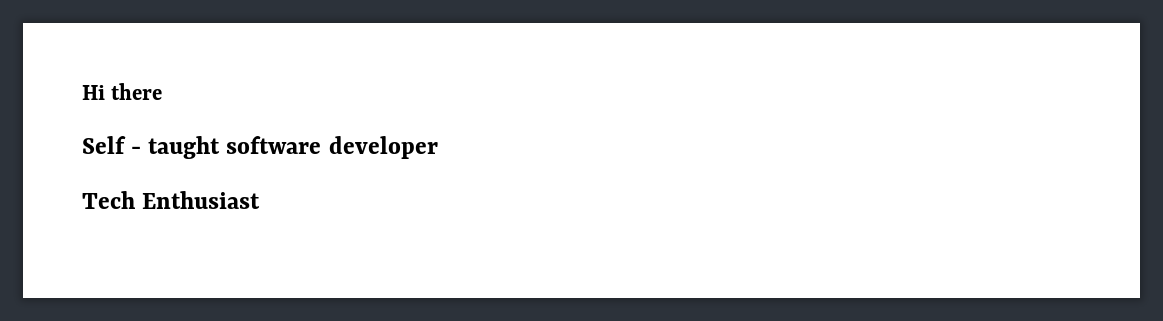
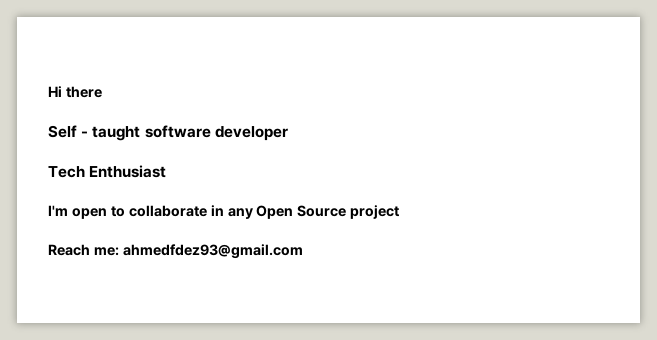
+ I'm open to collaborate in any Open Source project
+ Reach me: ahmedfdez93@gmail.com

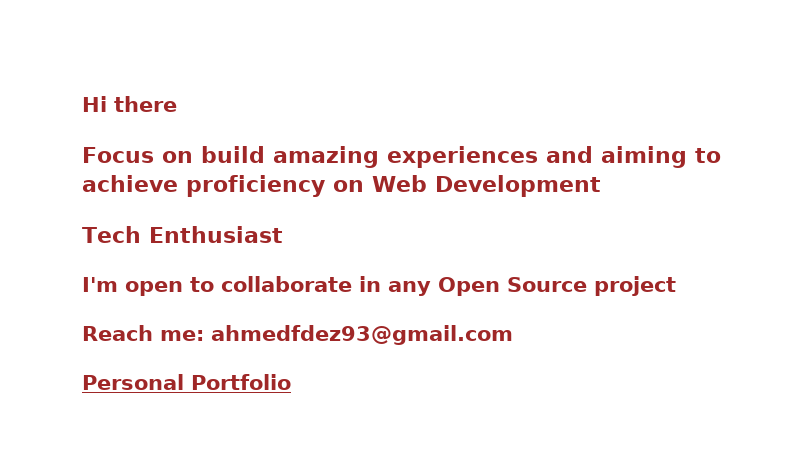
- Self - taught software developer
+ Focus on build amazing experiences and aiming to achieve proficiency on Web Development
+ Personal Portfolio

